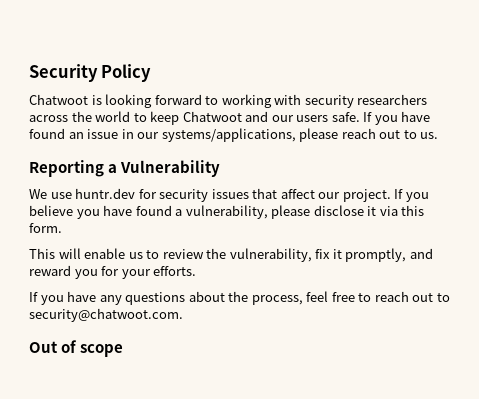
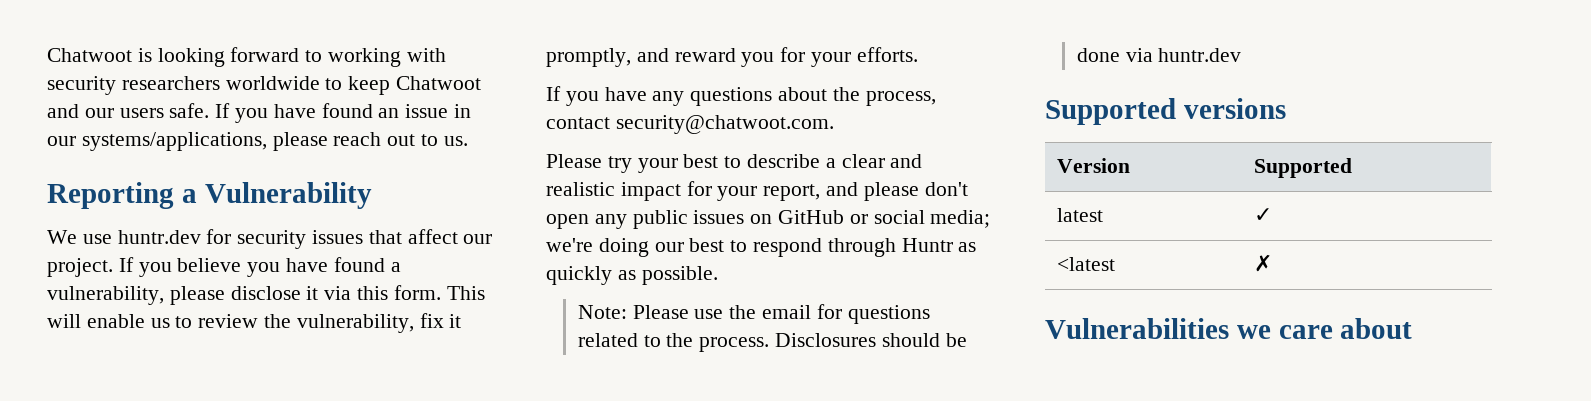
- Security Policy
- Chatwoot is looking forward to working with security researchers across the world to keep Chatwoot and our users safe.
+ Chatwoot is looking forward to working with security researchers worldwide to keep Chatwoot and our users safe.
- If you believe you have found a vulnerability, please disclose it via this form.
- This will enable us to review the vulnerability, fix it promptly, and reward you for your efforts.
+ If you believe you have found a vulnerability, please disclose it via this form. This will enable us to review the vulnerability, fix it promptly, and reward you for your efforts.
- If you have any questions about the process, feel free to reach out to security@chatwoot.com.
- Out of scope
+ If you have any questions about the process, contact security@chatwoot.com.
+ Please try your best to describe a clear and realistic impact for your report, and please don't open any public issues on GitHub or social media; we're doing our best to respond through Huntr as quickly as possible.
+ Note: Please use the email for questions related to the process. Disclosures should be done via huntr.dev
+ Supported versions
+ Version | Supported
+ latest | ✓
+ <latest | ✗
+ Vulnerabilities we care about

